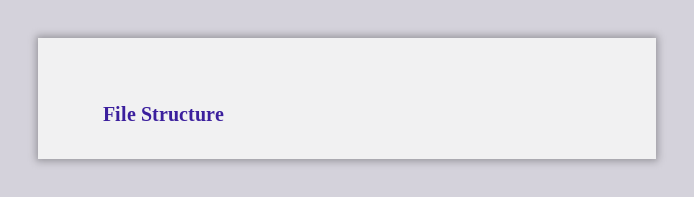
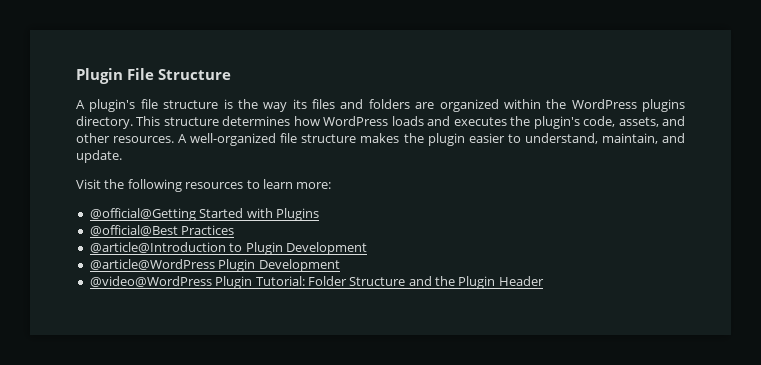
- File Structure
+ Plugin File Structure
+ A plugin's file structure is the way its files and folders are organized within the WordPress plugins directory. This structure determines how WordPress loads and executes the plugin's code, assets, and other resources. A well-organized file structure makes the plugin easier to understand, maintain, and update.
+ Visit the following resources to learn more:
+ @official@Getting Started with Plugins
+ @official@Best Practices
+ @article@Introduction to Plugin Development
+ @article@WordPress Plugin Development
+ @video@WordPress Plugin Tutorial: Folder Structure and the Plugin Header

